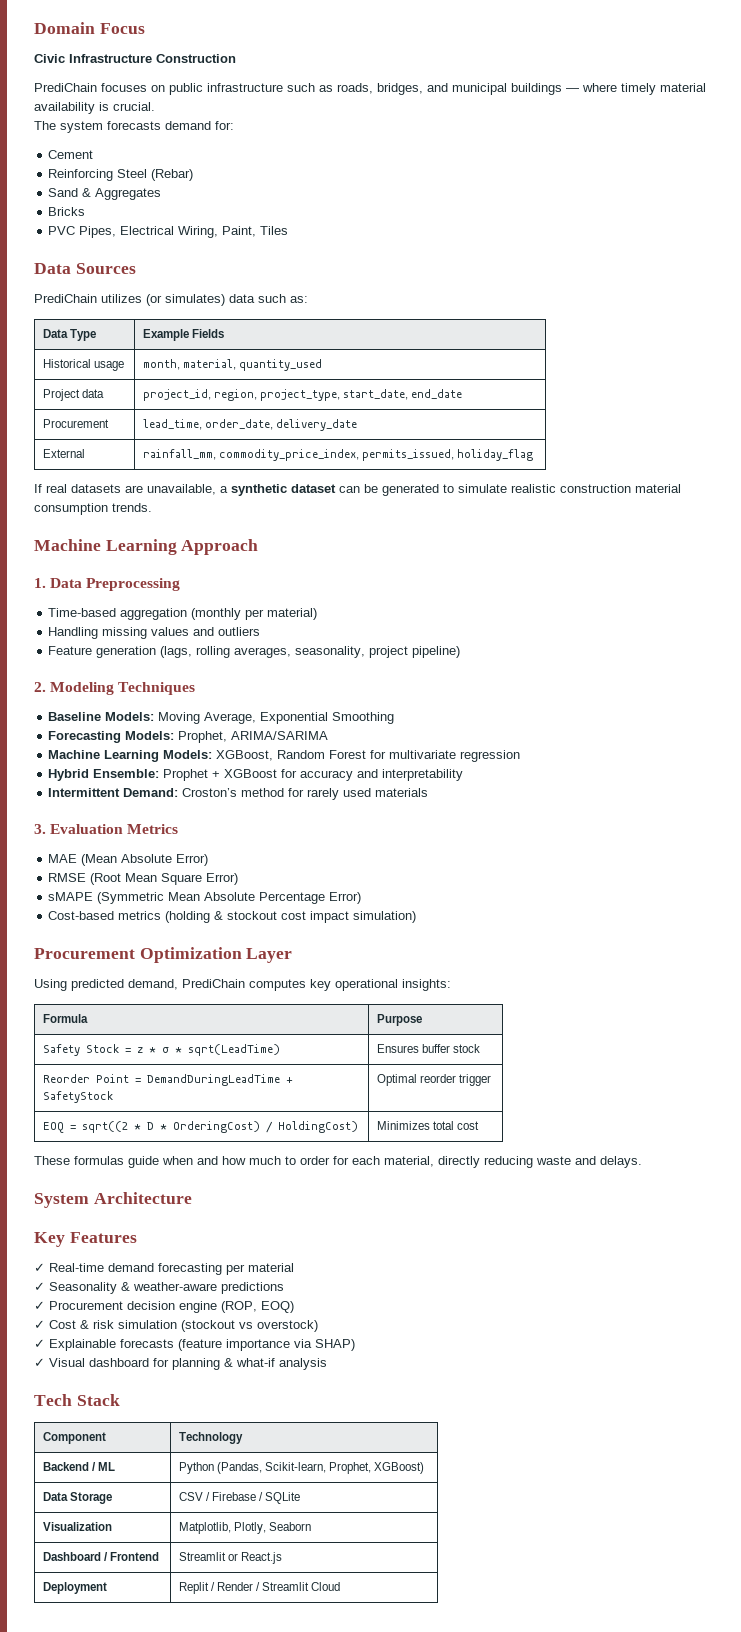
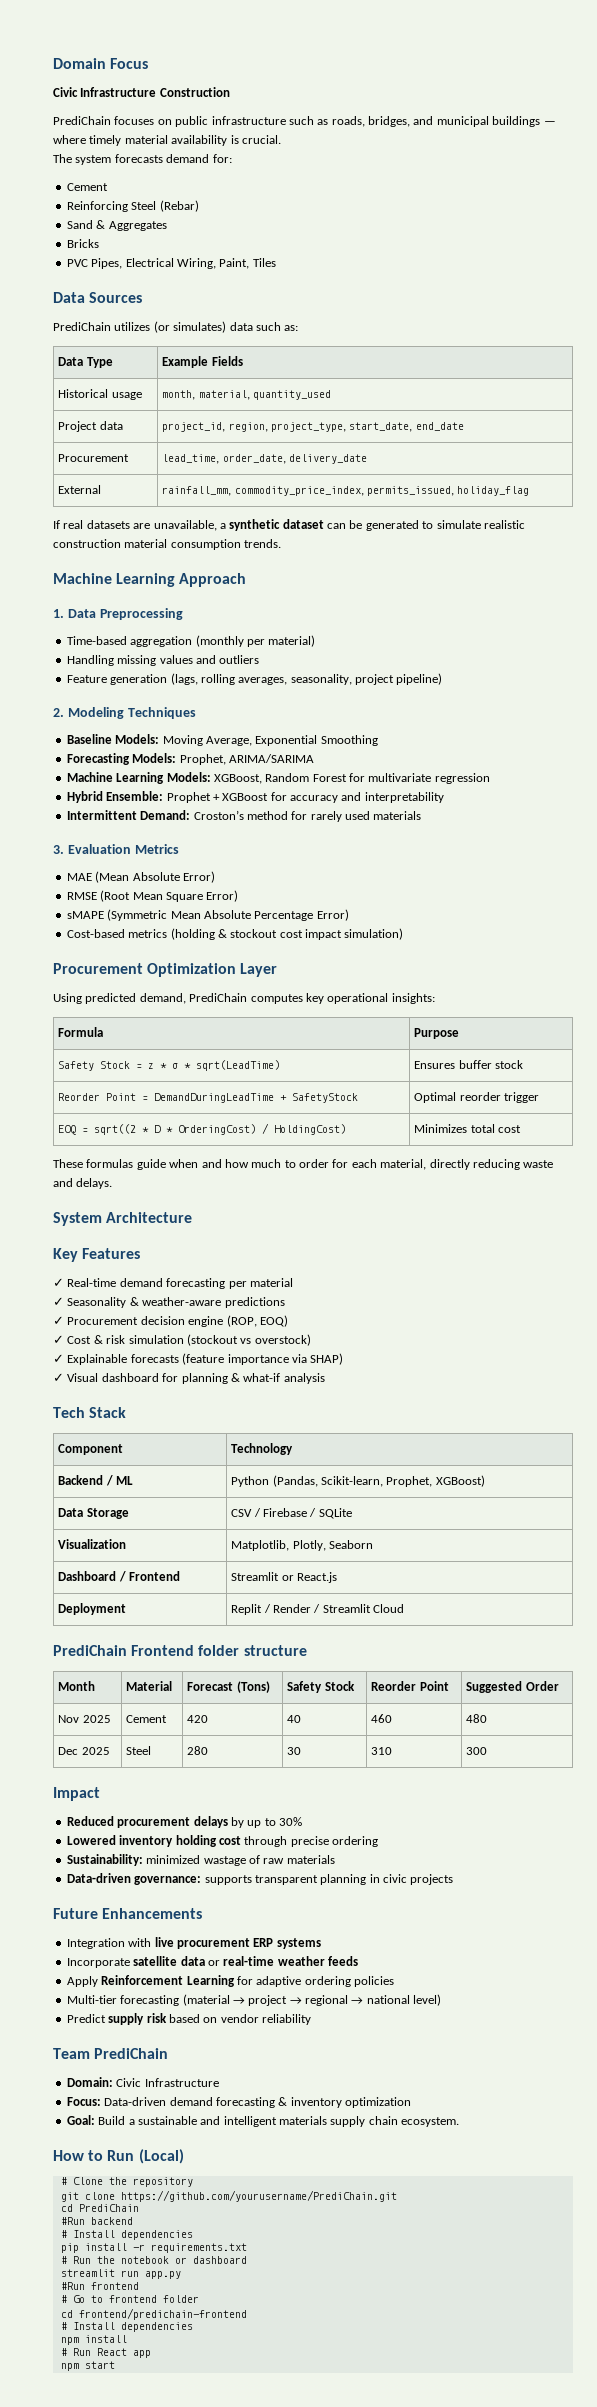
+ PrediChain Frontend folder structure
+ Month | Material | Forecast (Tons) | Safety Stock | Reorder Point | Suggested Order
+ Nov 2025 | Cement | 420 | 40 | 460 | 480
+ Dec 2025 | Steel | 280 | 30 | 310 | 300
+ Impact
+ Reduced procurement delays by up to 30%
+ Lowered inventory holding cost through precise ordering
+ Sustainability: minimized wastage of raw materials
+ Data-driven governance: supports transparent planning in civic projects
+ Future Enhancements
+ Integration with live procurement ERP systems
+ Incorporate satellite data or real-time weather feeds
+ Apply Reinforcement Learning for adaptive ordering policies
+ Multi-tier forecasting (material → project → regional → national level)
+ Predict supply risk based on vendor reliability
+ Team PrediChain
+ Domain: Civic Infrastructure
+ Focus: Data-driven demand forecasting & inventory optimization
+ Goal: Build a sustainable and intelligent materials supply chain ecosystem.
+ How to Run (Local)
+ # Clone the repository
+ git clone https://github.com/yourusername/PrediChain.git
+ cd PrediChain
+ #Run backend
+ # Install dependencies
+ pip install -r requirements.txt
+ # Run the notebook or dashboard
+ streamlit run app.py
+ #Run frontend
+ # Go to frontend folder
+ cd frontend/predichain-frontend
+ # Install dependencies
+ npm install
+ # Run React app
+ npm start

